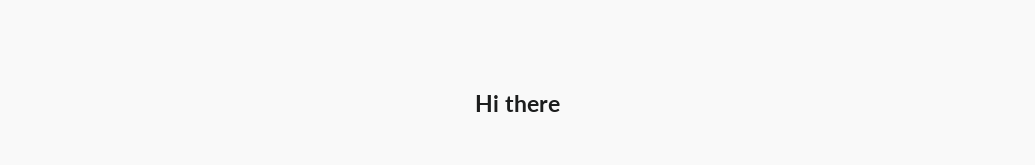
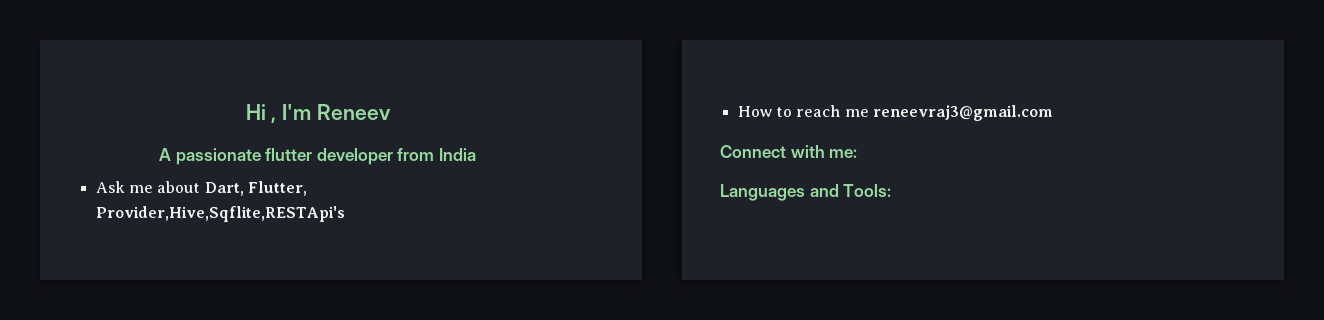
- Hi there
+ Hi , I'm Reneev
+ A passionate flutter developer from India
+ Ask me about Dart, Flutter, Provider,Hive,Sqflite,RESTApi's
+ How to reach me reneevraj3@gmail.com
+ Connect with me:
+ Languages and Tools:

